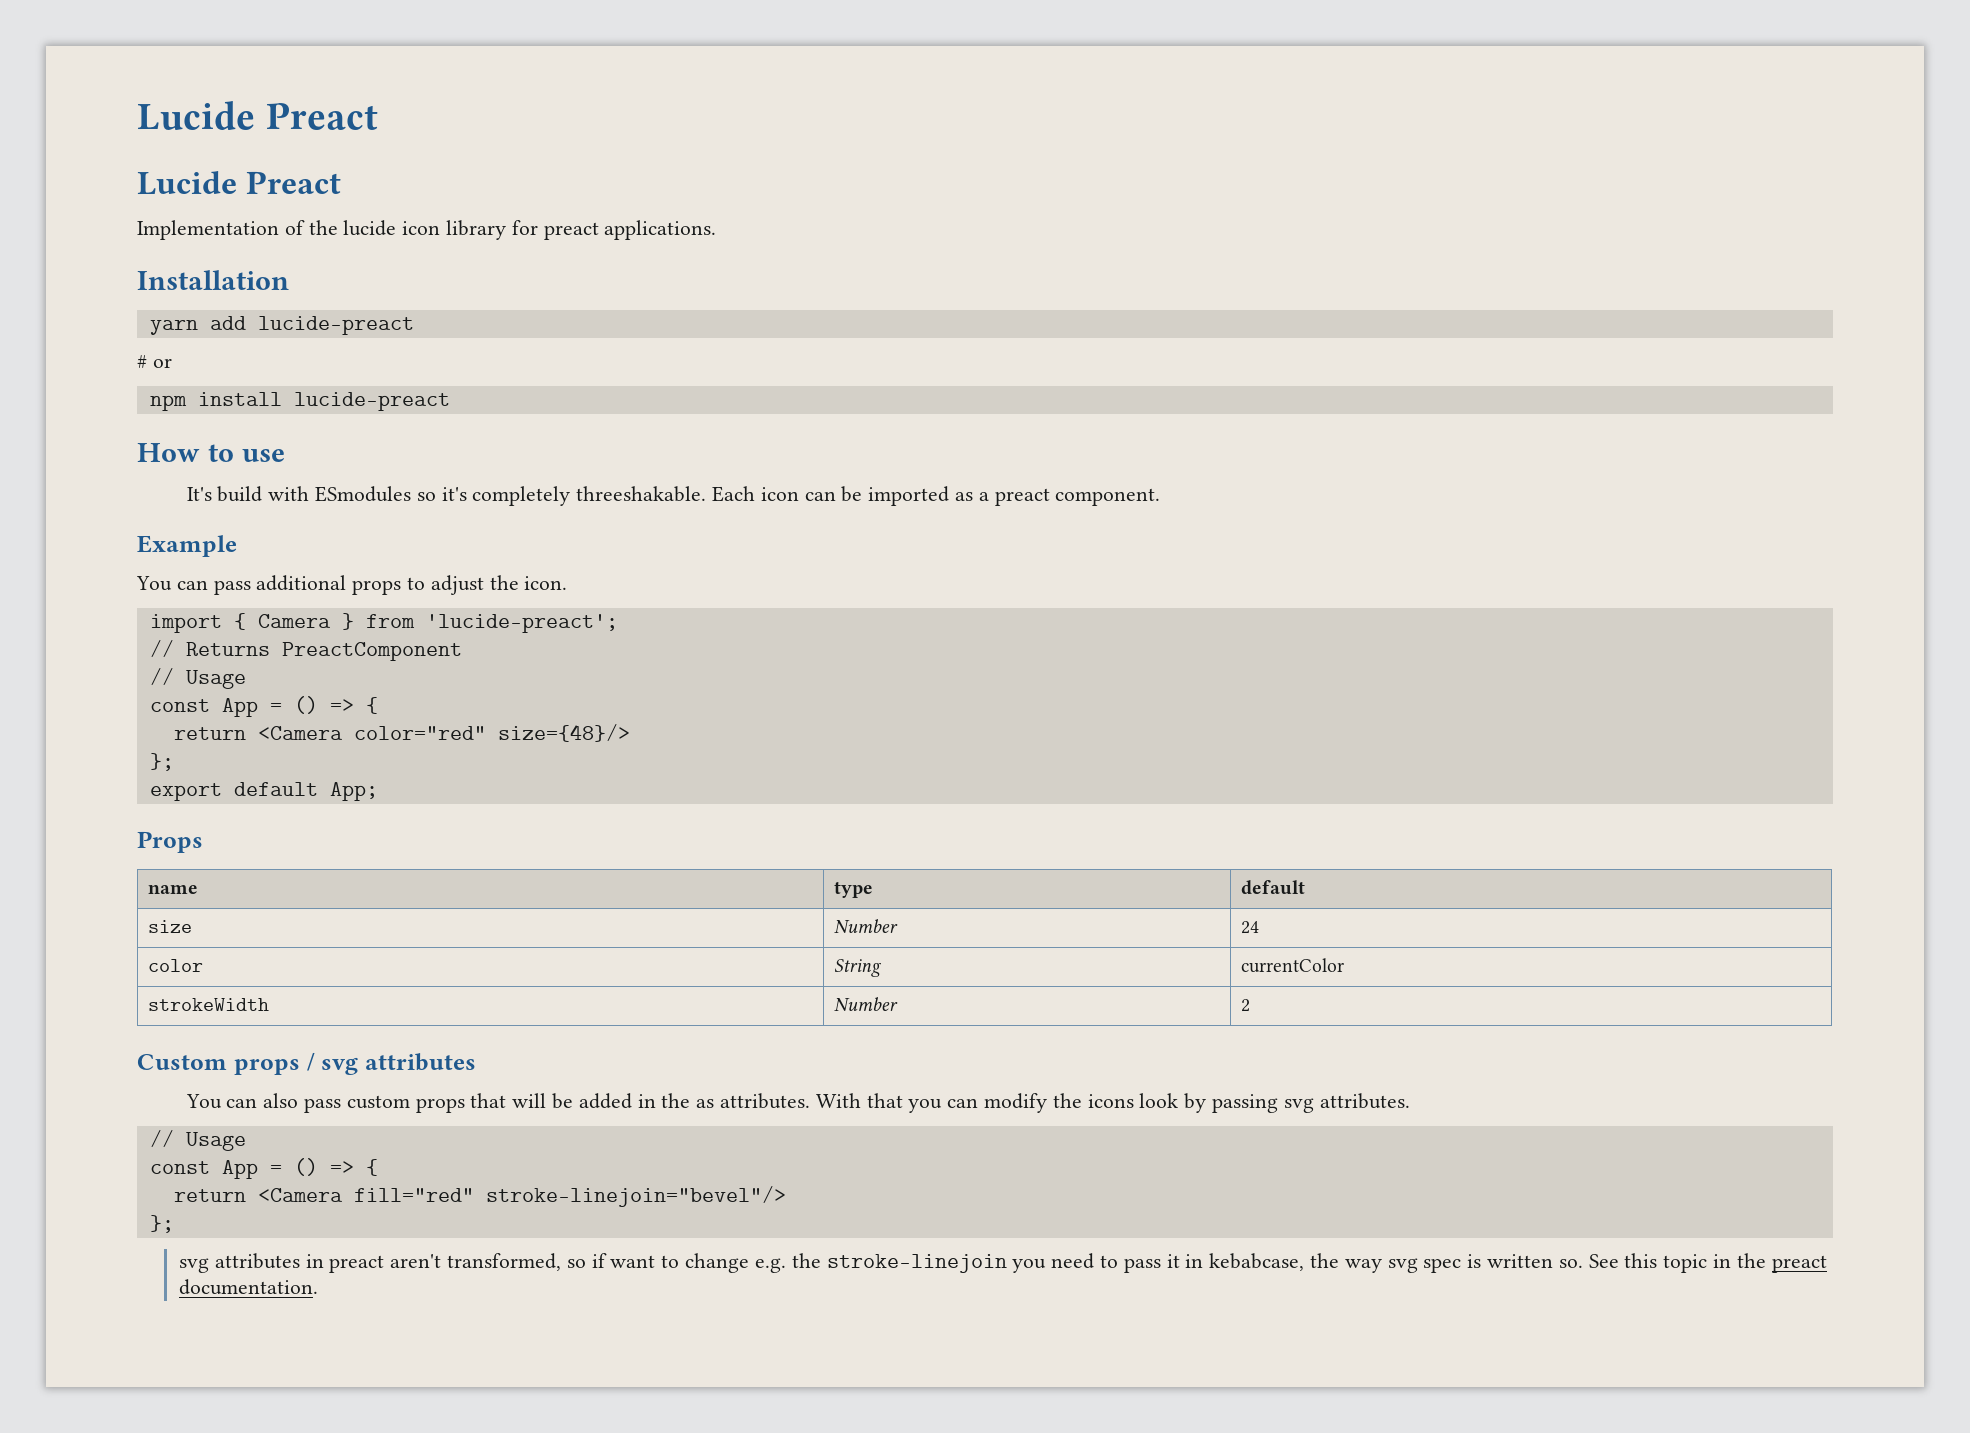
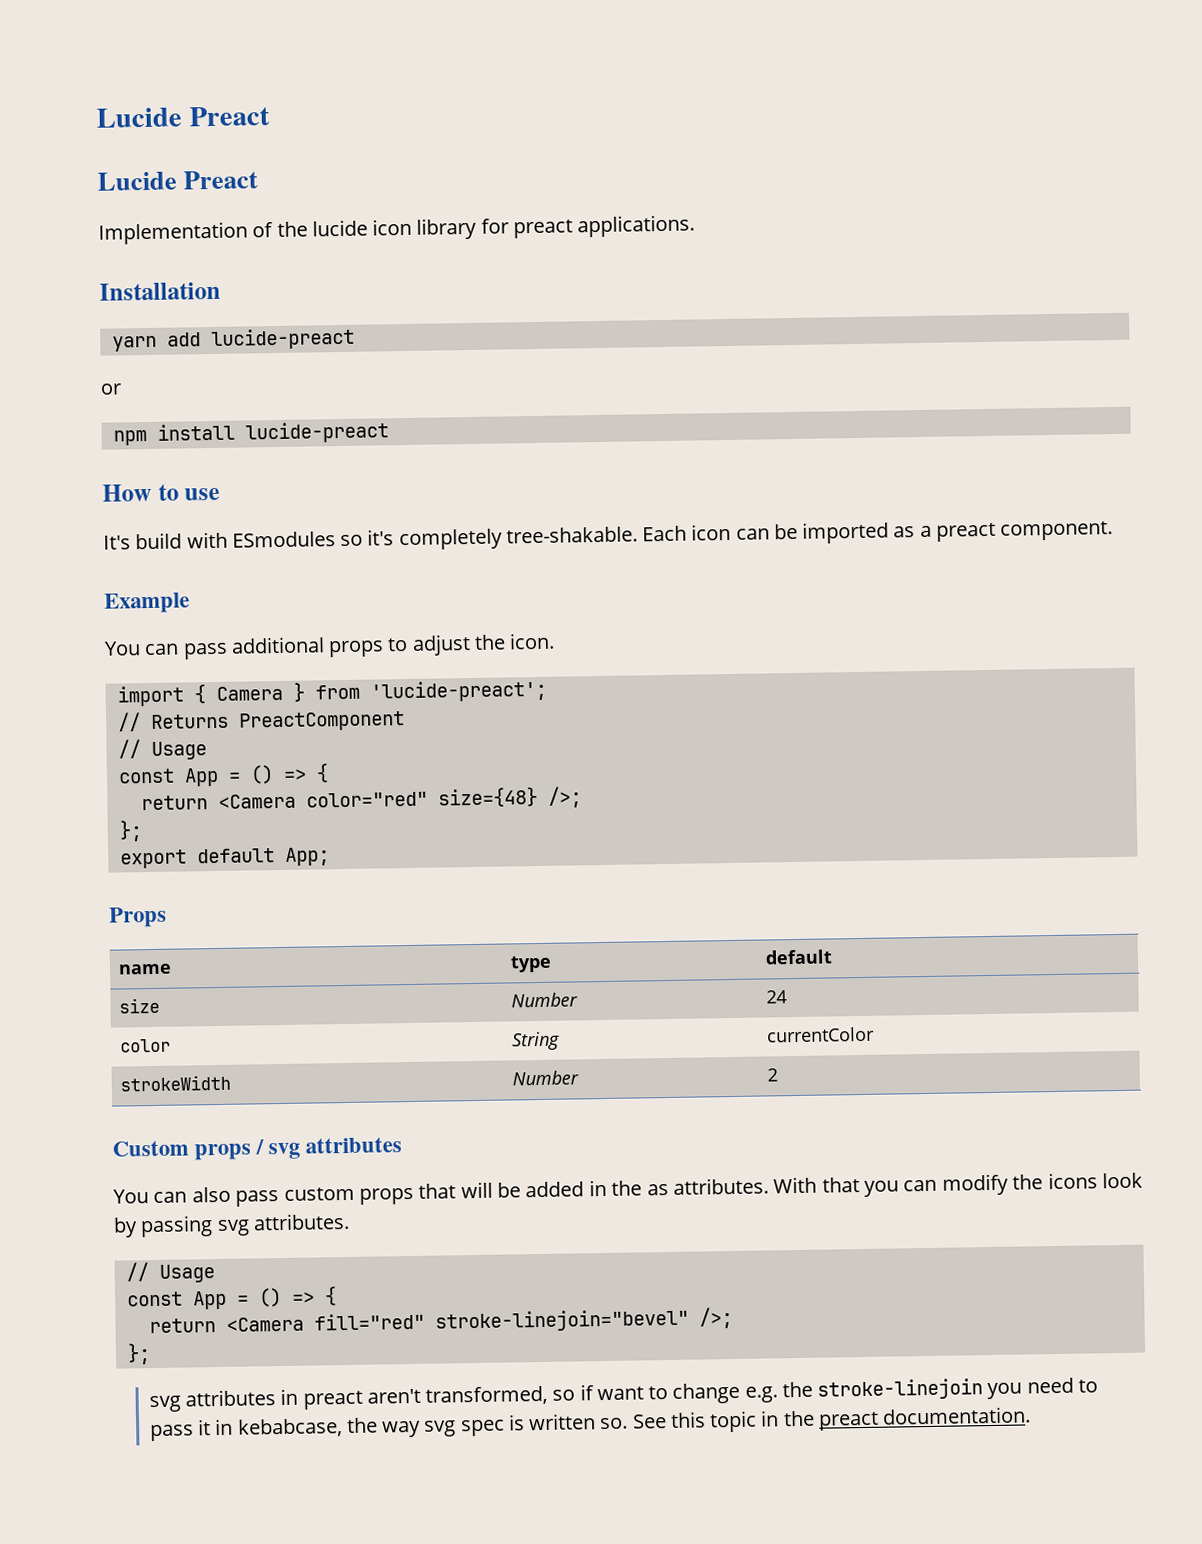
- # or
+ or
- It's build with ESmodules so it's completely threeshakable.
+ It's build with ESmodules so it's completely tree-shakable.
- return <Camera color="red" size={48}/>
+ return <Camera color="red" size={48} />;
- return <Camera fill="red" stroke-linejoin="bevel"/>
+ return <Camera fill="red" stroke-linejoin="bevel" />;

